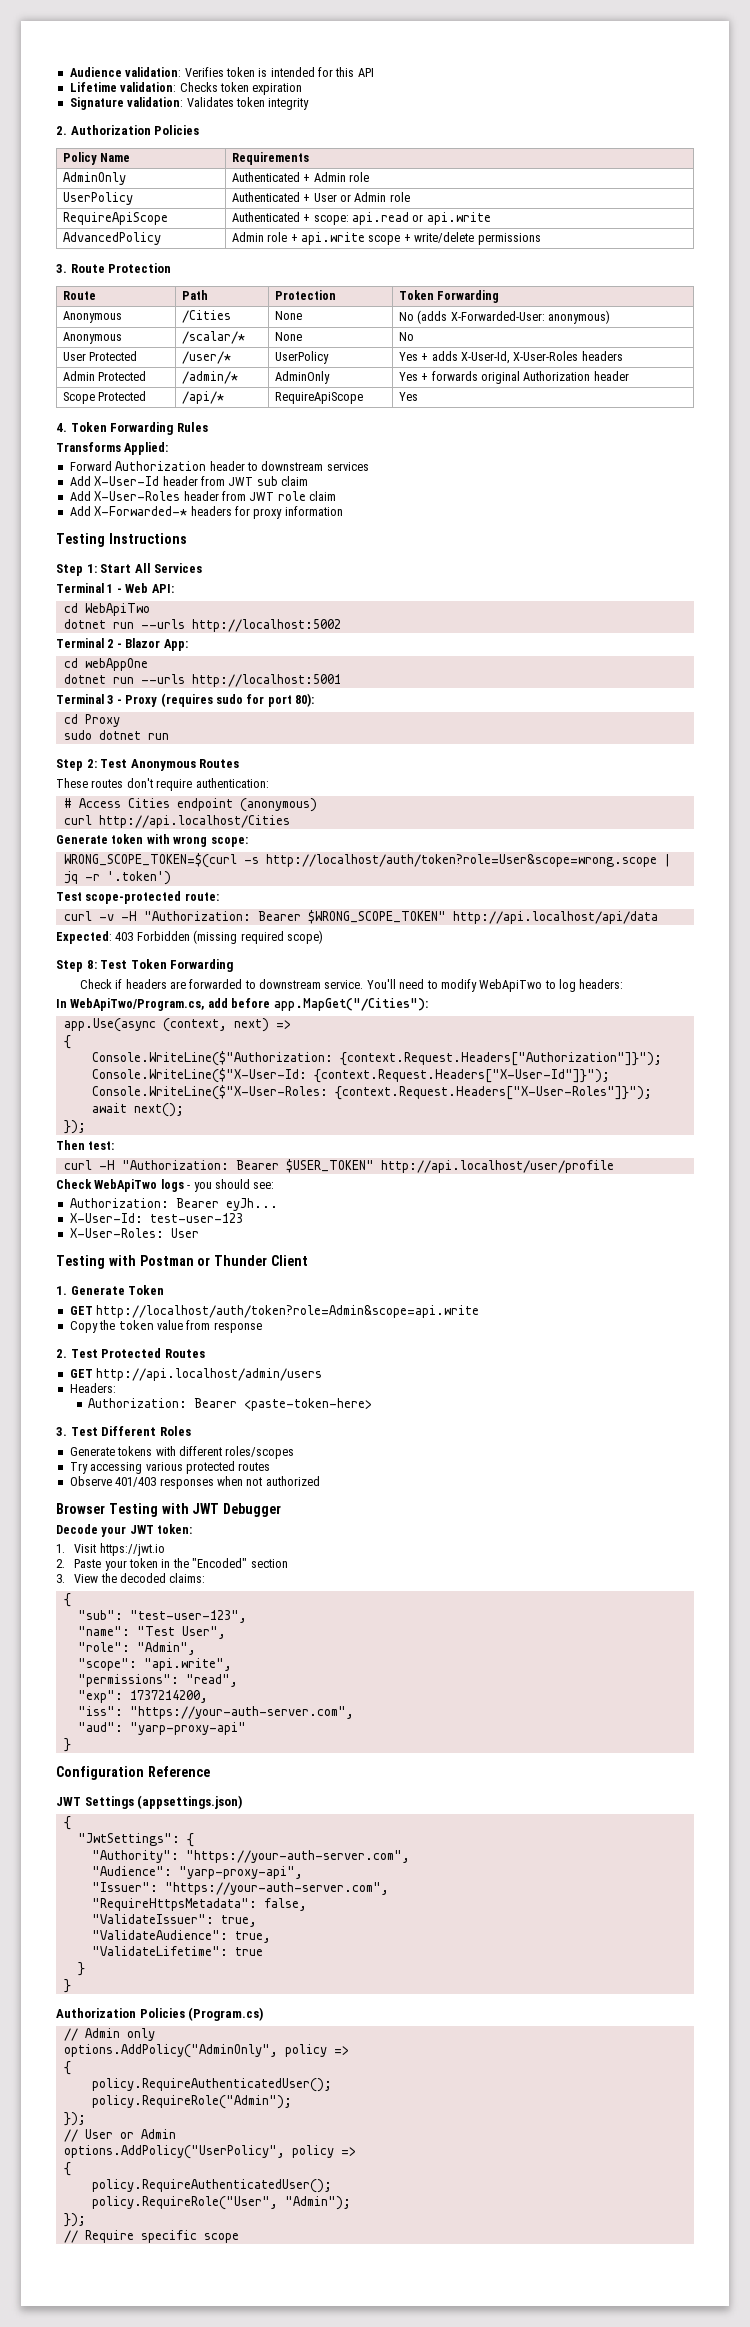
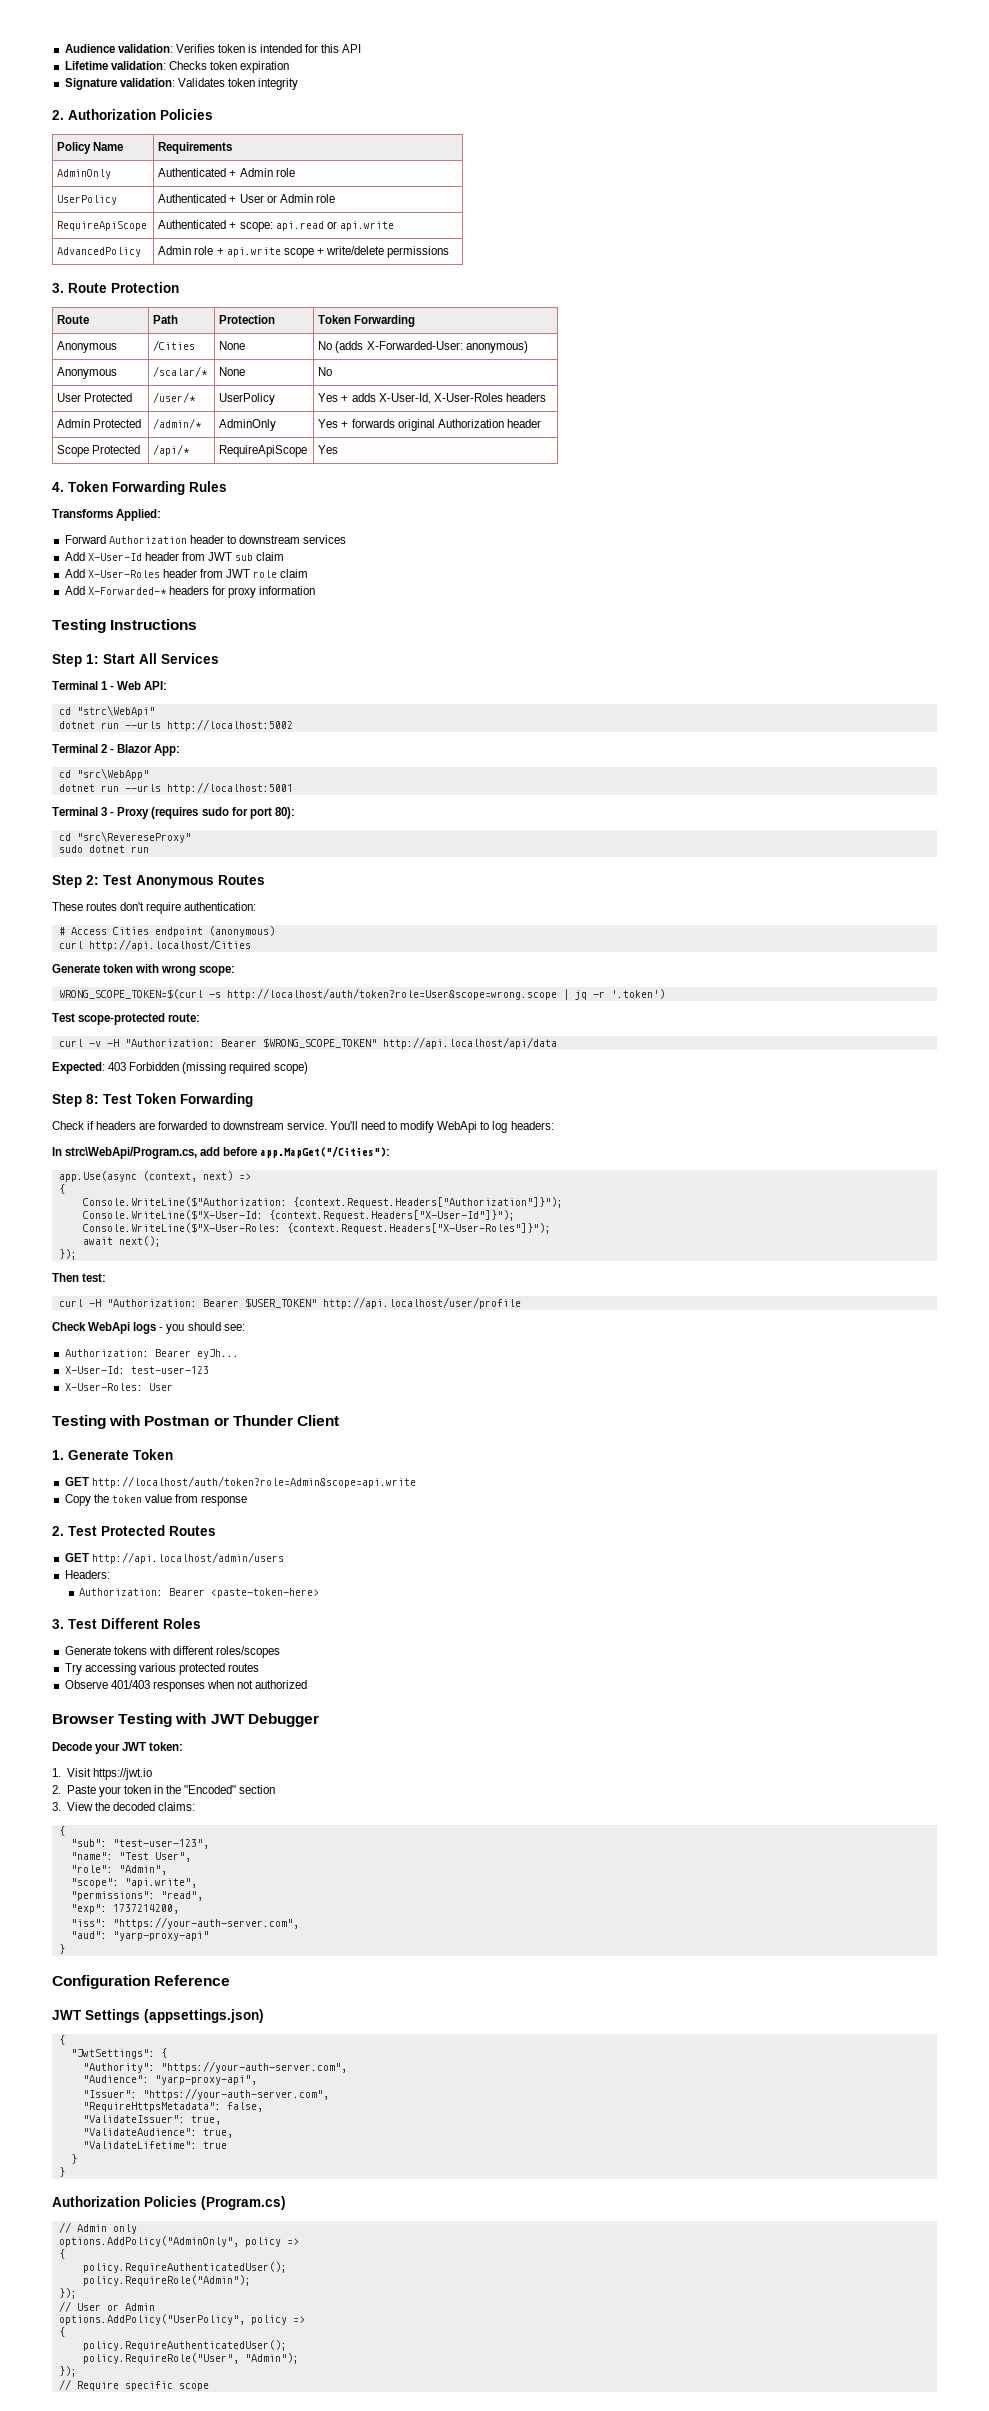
- cd WebApiTwo
+ cd "strc\WebApi"
- cd webAppOne
+ cd "src\WebApp"
- cd Proxy
+ cd "src\RevereseProxy"
- You'll need to modify WebApiTwo to log headers:
+ You'll need to modify WebApi to log headers:
- In WebApiTwo/Program.cs, add before app.MapGet("/Cities"):
+ In strc\WebApi/Program.cs, add before app.MapGet("/Cities"):
- Check WebApiTwo logs - you should see:
+ Check WebApi logs - you should see:

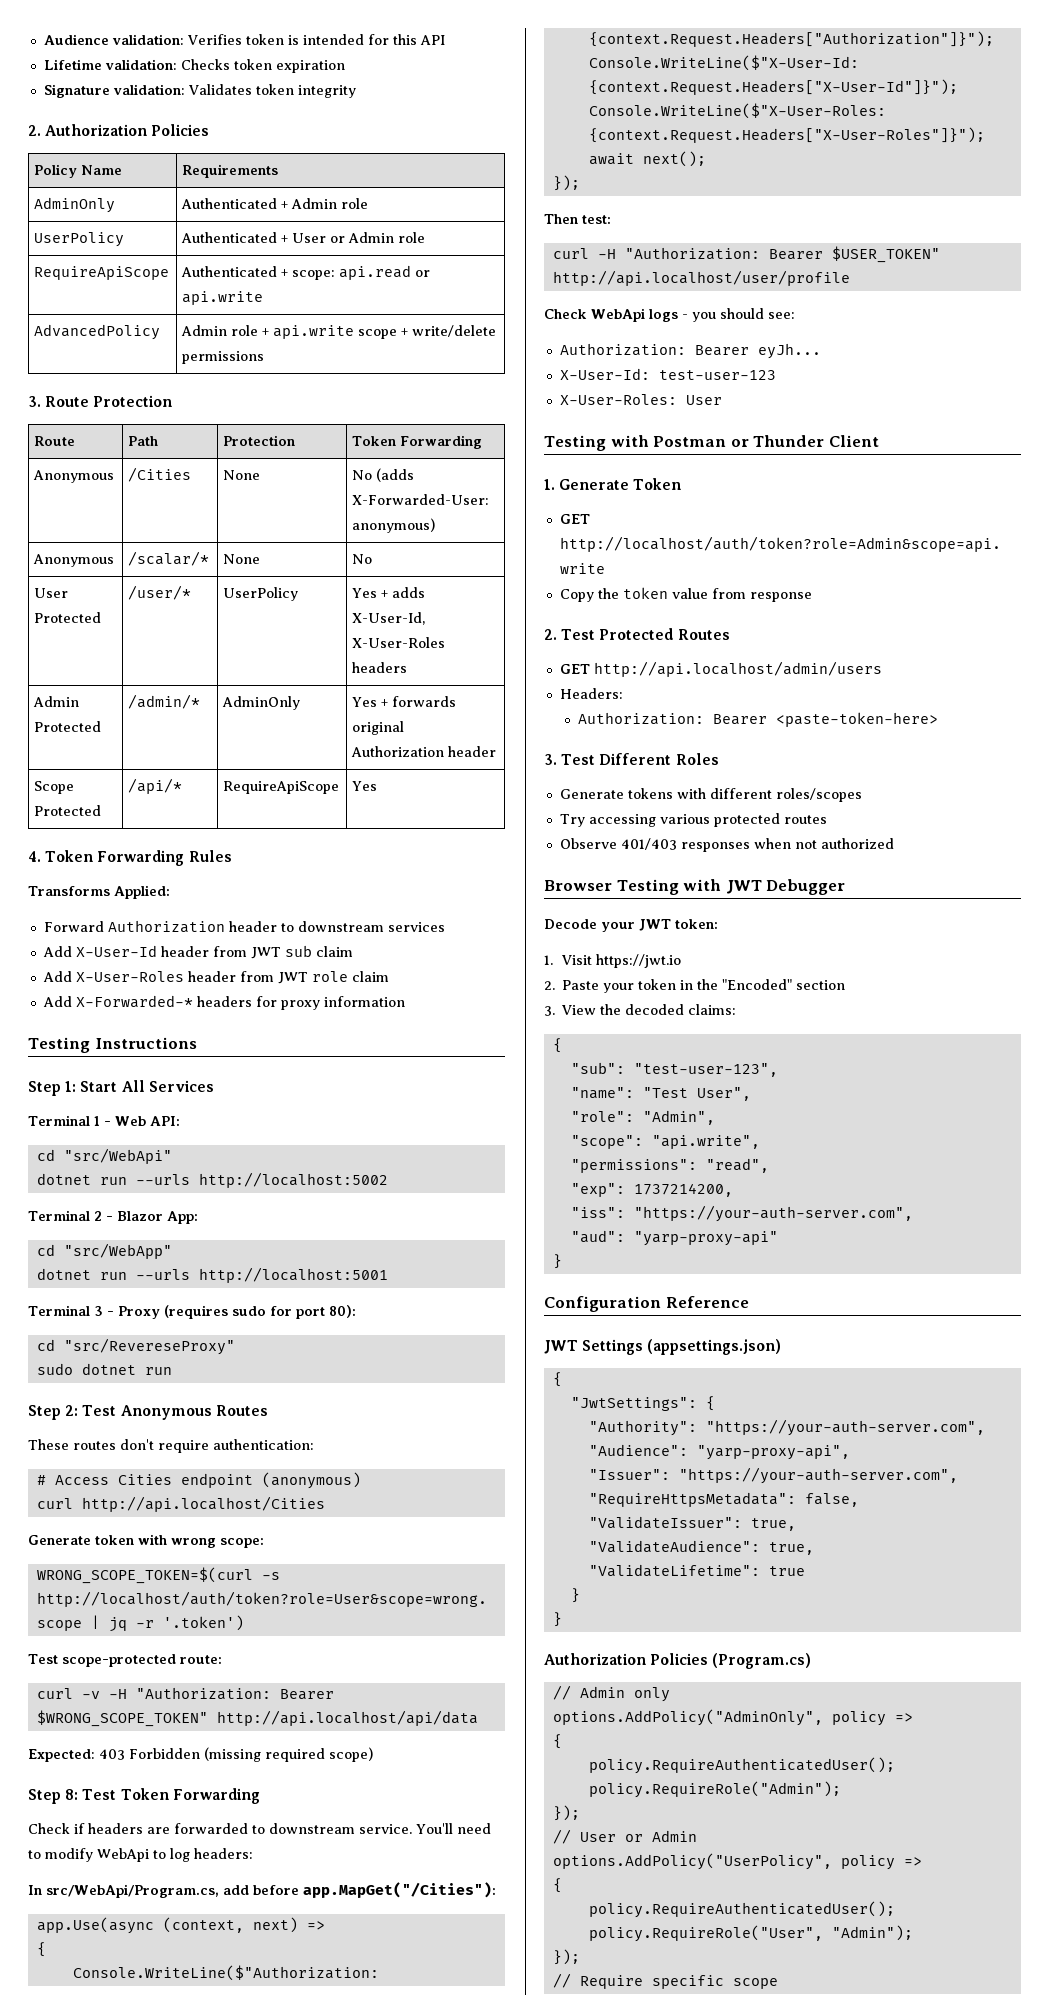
- cd "strc\WebApi"
+ cd "src/WebApi"
- cd "src\WebApp"
+ cd "src/WebApp"
- cd "src\RevereseProxy"
+ cd "src/RevereseProxy"
- In strc\WebApi/Program.cs, add before app.MapGet("/Cities"):
+ In src/WebApi/Program.cs, add before app.MapGet("/Cities"):

